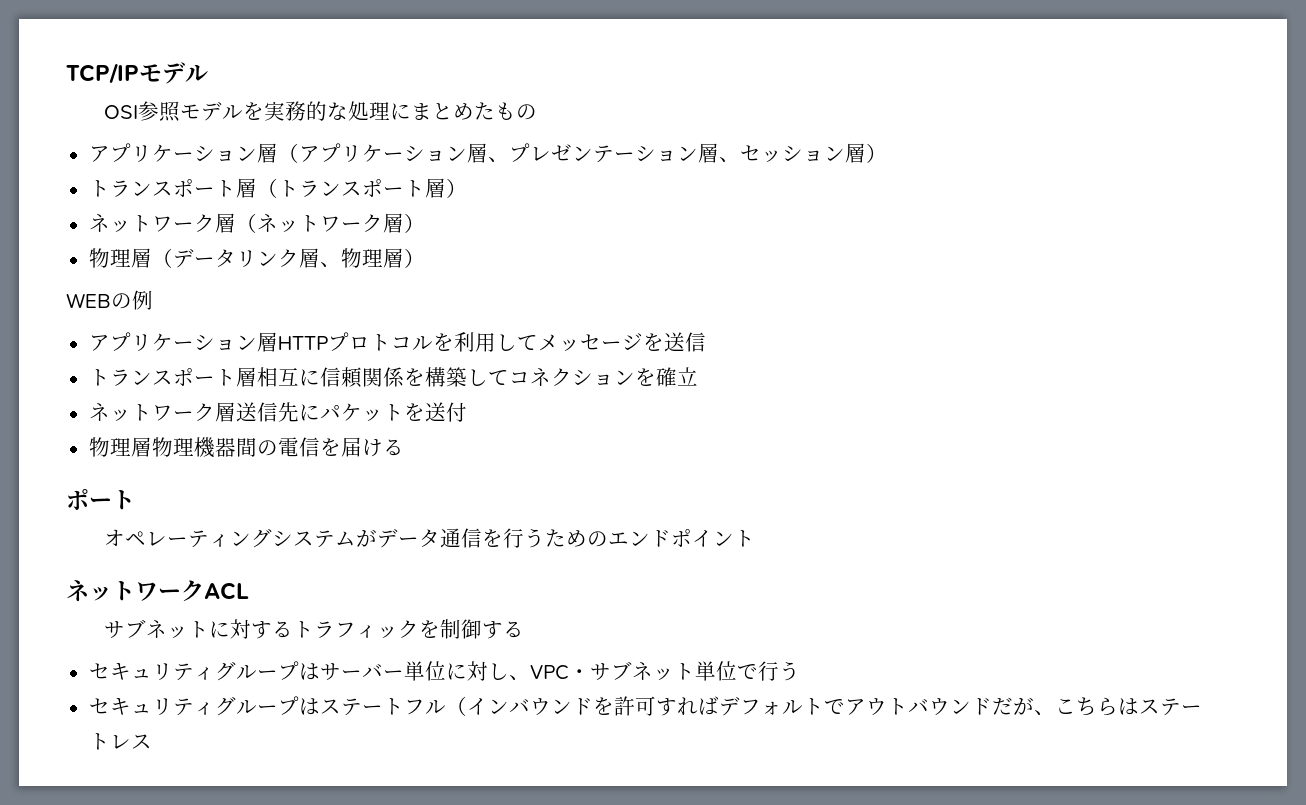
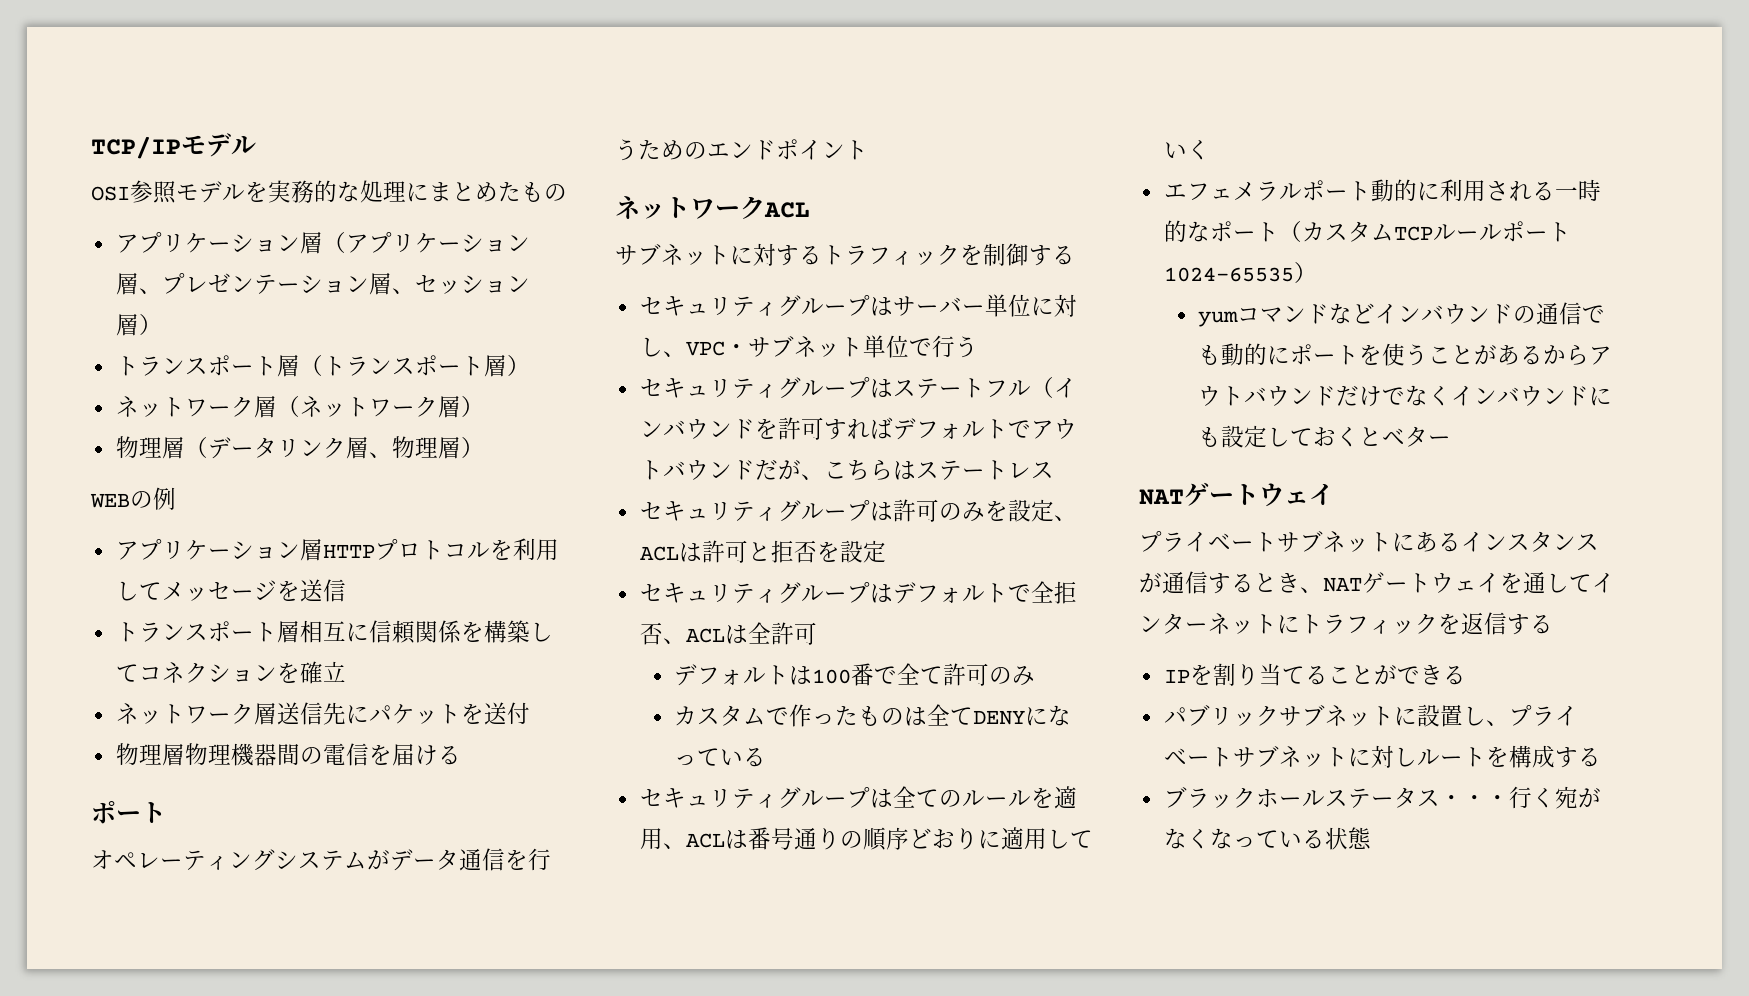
+ セキュリティグループは許可のみを設定、ACLは許可と拒否を設定
+ セキュリティグループはデフォルトで全拒否、ACLは全許可
+ デフォルトは100番で全て許可のみ
+ カスタムで作ったものは全てDENYになっている
+ セキュリティグループは全てのルールを適用、ACLは番号通りの順序どおりに適用していく
+ エフェメラルポート動的に利用される一時的なポート（カスタムTCPルールポート1024-65535）
+ yumコマンドなどインバウンドの通信でも動的にポートを使うことがあるからアウトバウンドだけでなくインバウンドにも設定しておくとベター
+ NATゲートウェイ
+ プライベートサブネットにあるインスタンスが通信するとき、NATゲートウェイを通してインターネットにトラフィックを返信する
+ IPを割り当てることができる
+ パブリックサブネットに設置し、プライベートサブネットに対しルートを構成する
+ ブラックホールステータス・・・行く宛がなくなっている状態

